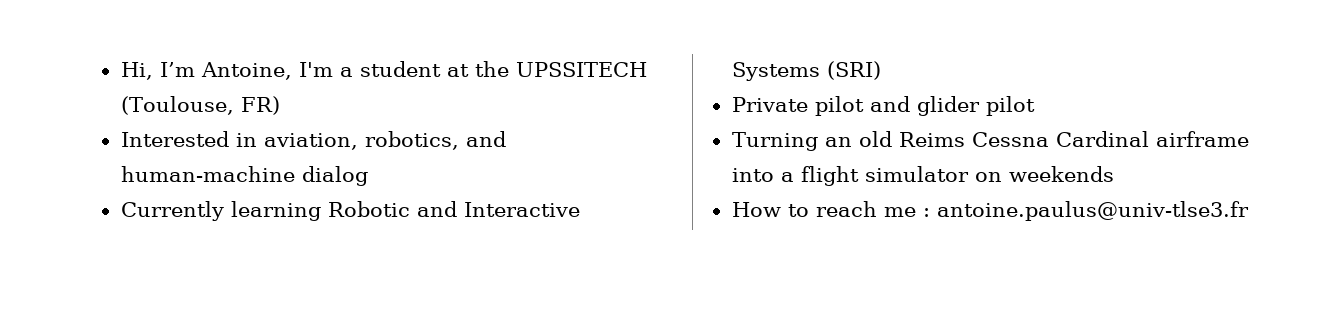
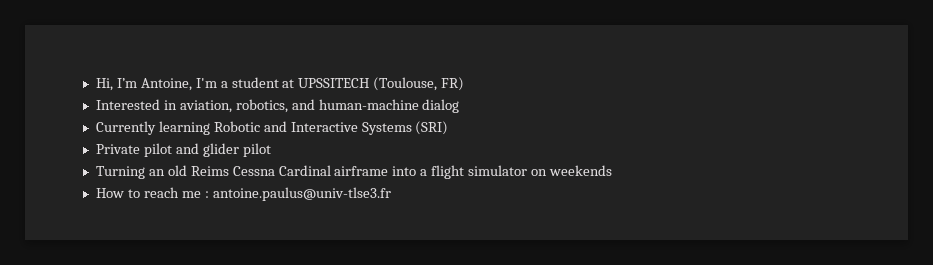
- Hi, I’m Antoine, I'm a student at the UPSSITECH (Toulouse, FR)
+ Hi, I’m Antoine, I'm a student at UPSSITECH (Toulouse, FR)

